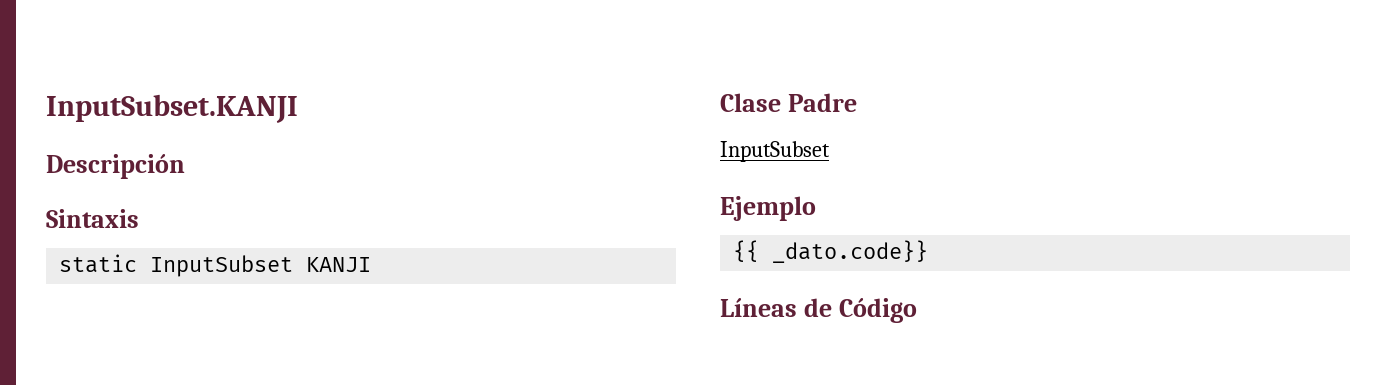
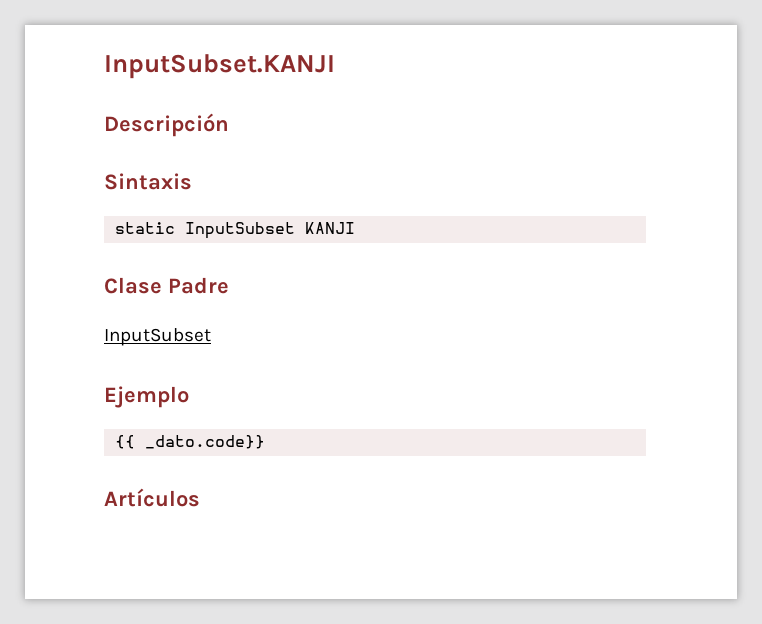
- Líneas de Código
+ Artículos

